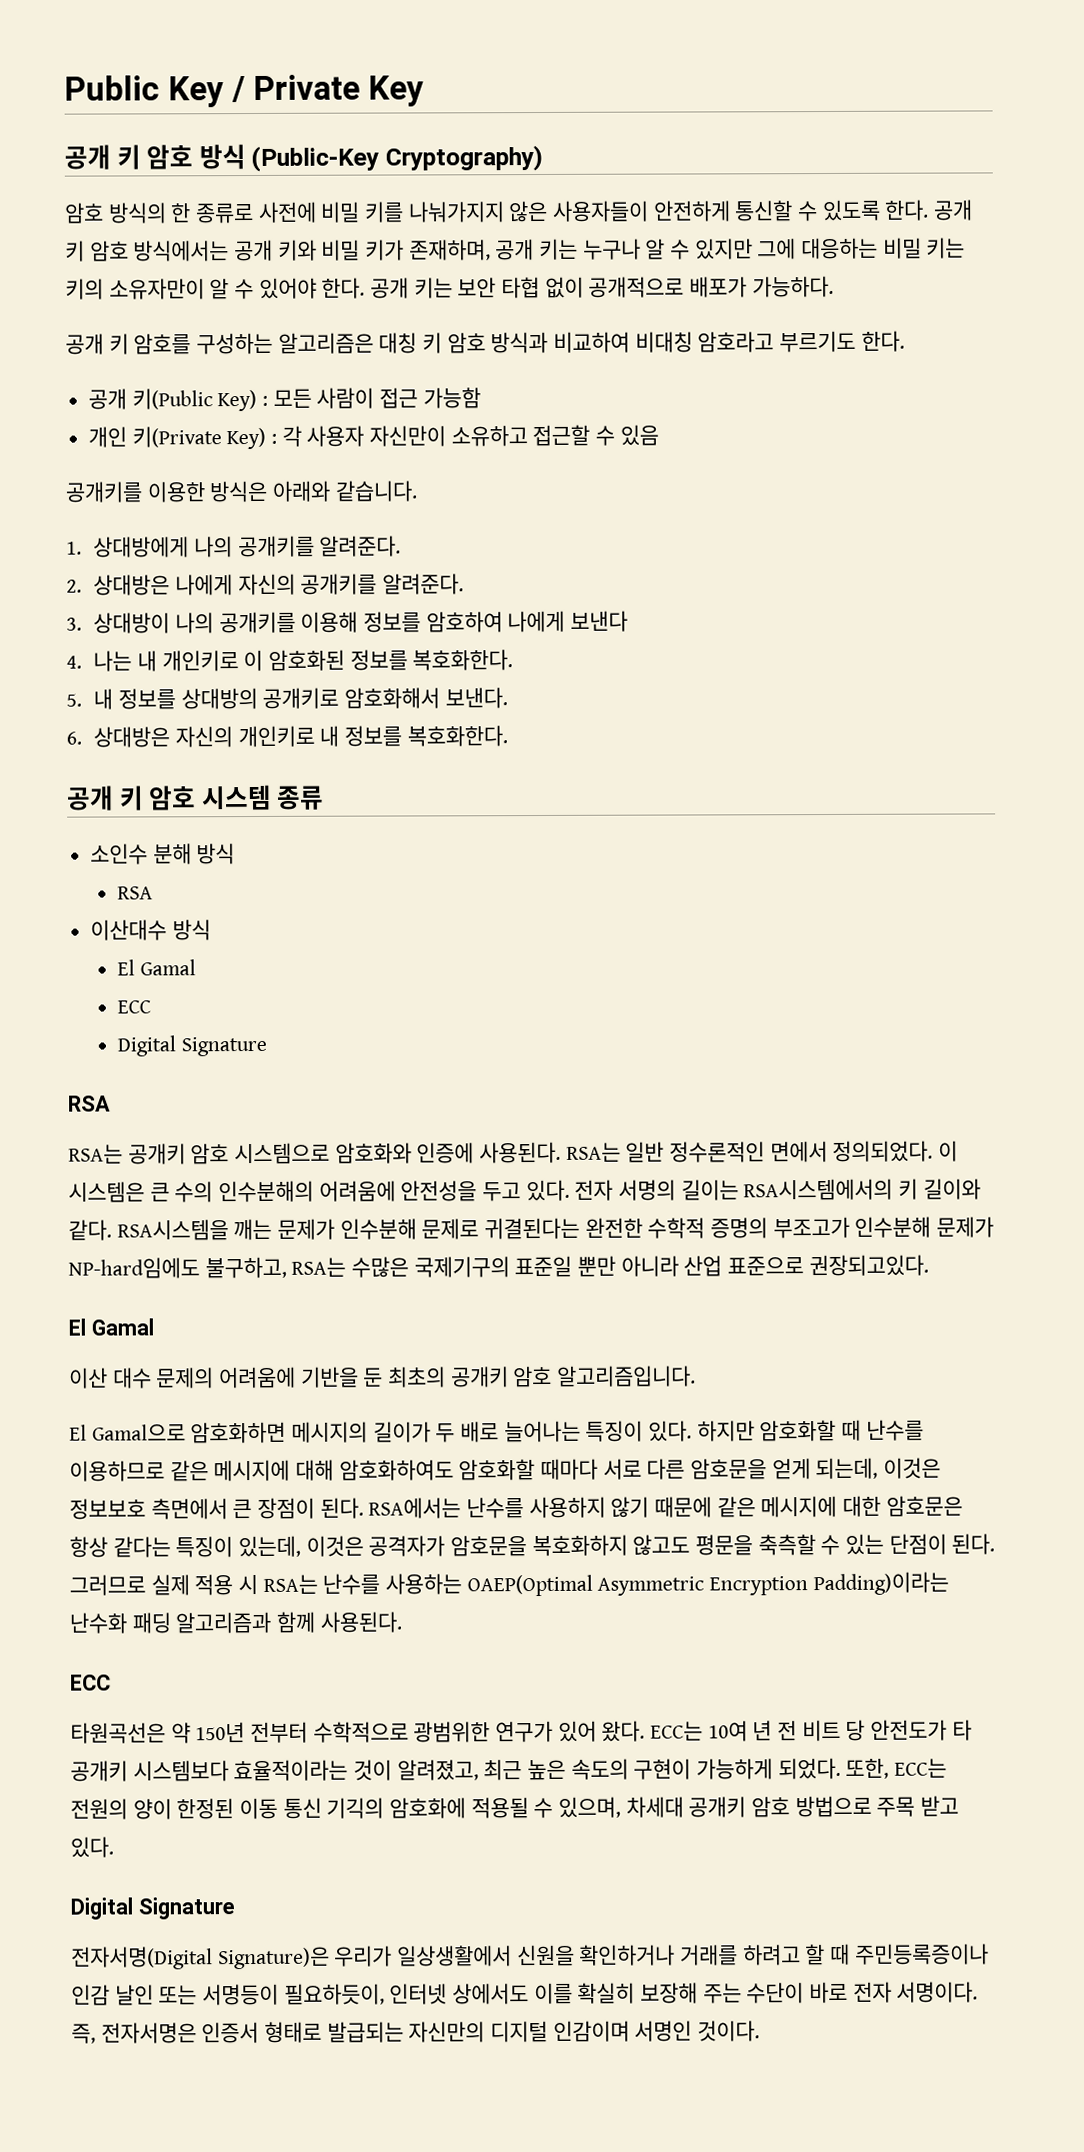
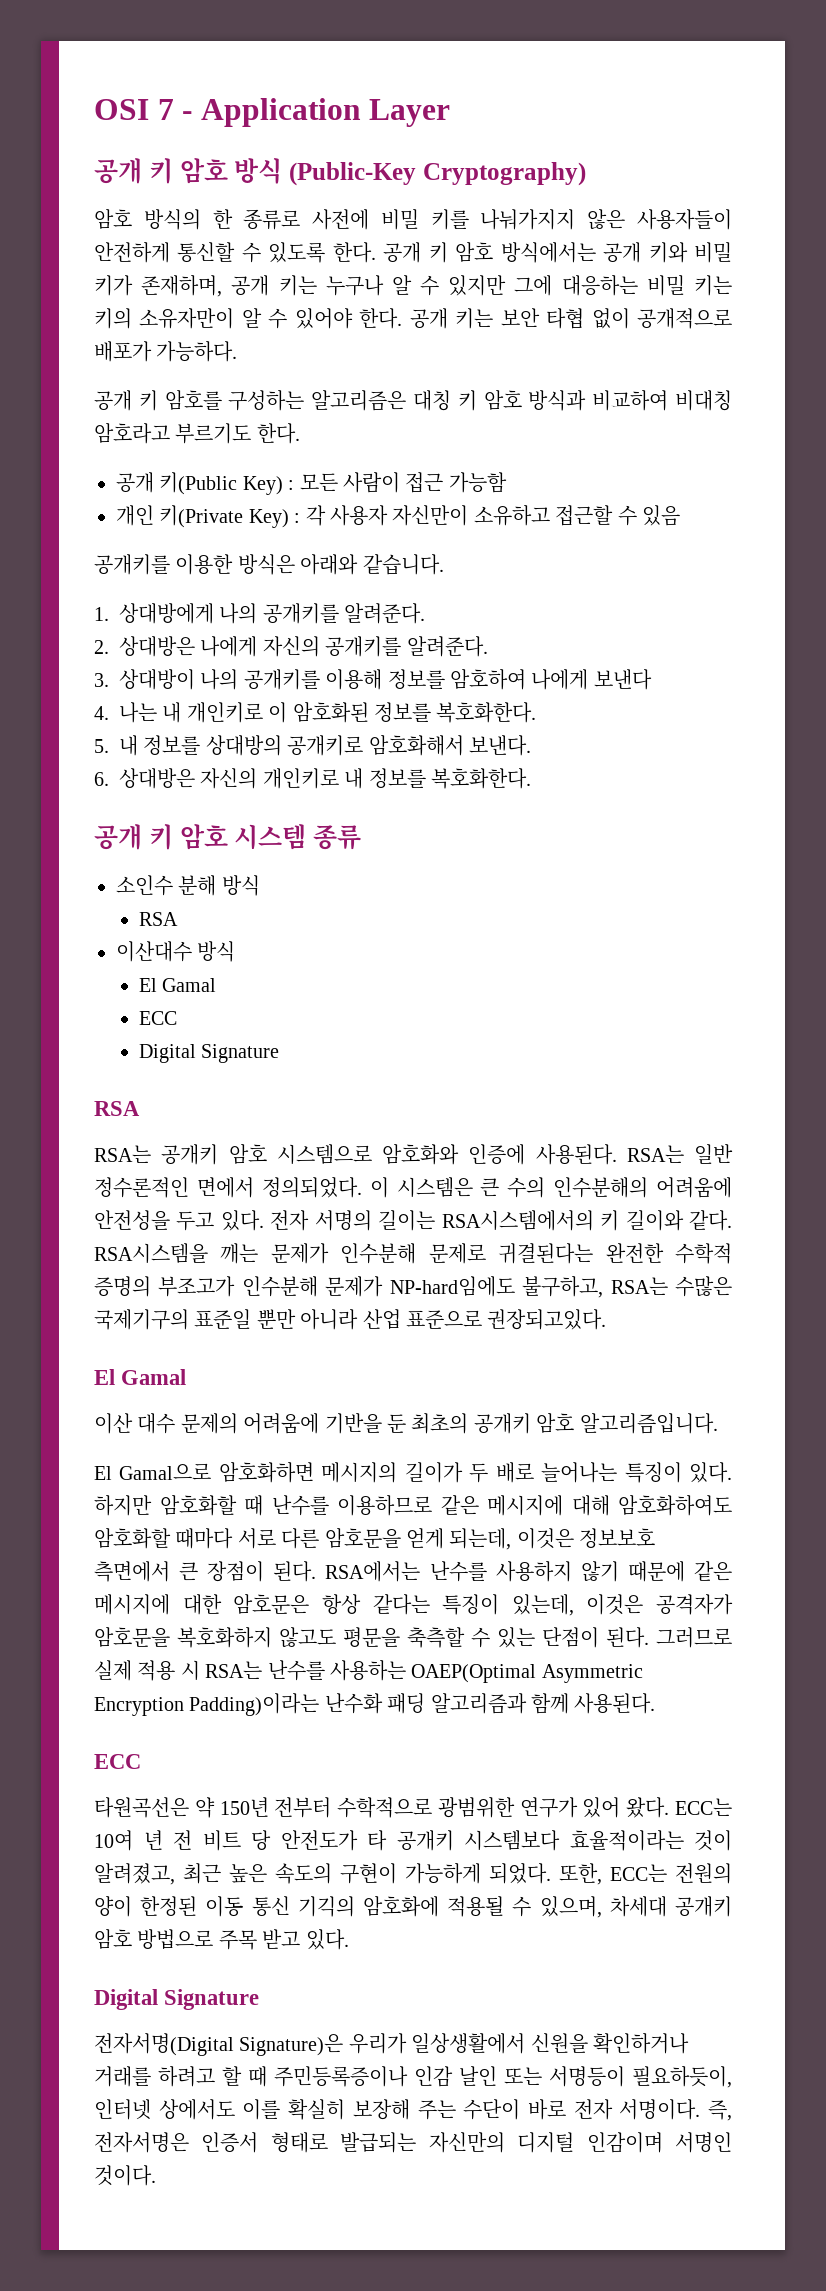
- Public Key / Private Key
+ OSI 7 - Application Layer

